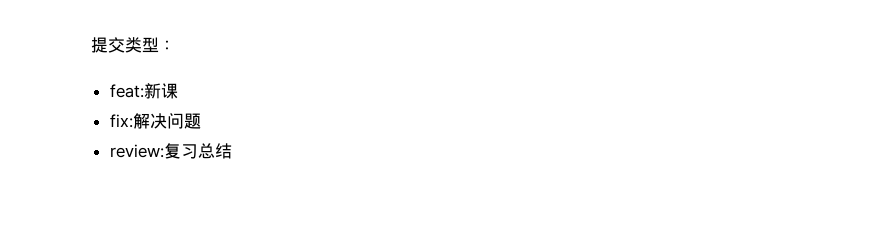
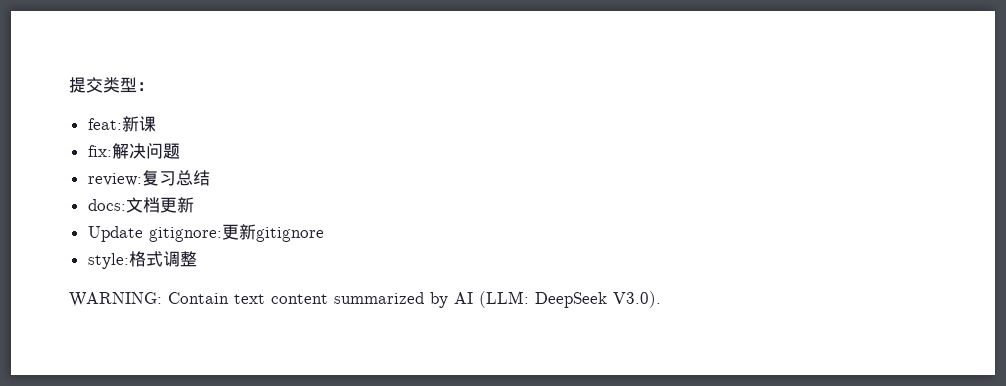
+ docs:文档更新
+ Update gitignore:更新gitignore
+ style:格式调整
+ WARNING: Contain text content summarized by AI (LLM: DeepSeek V3.0).

